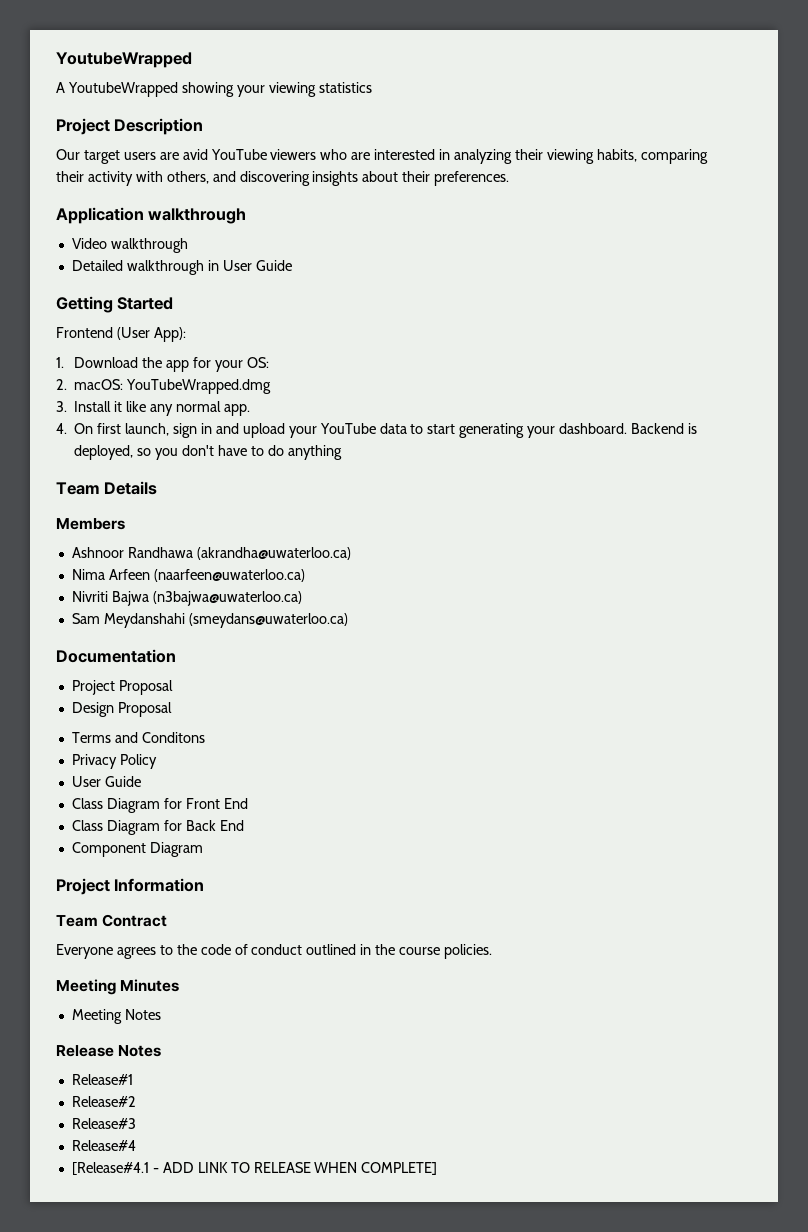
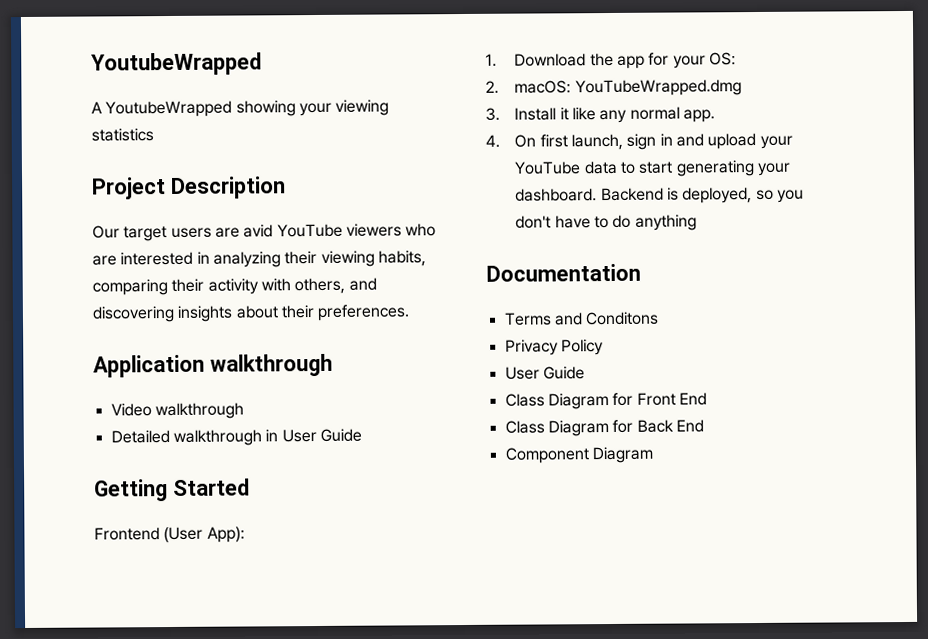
- Team Details
- Members
- Ashnoor Randhawa (akrandha@uwaterloo.ca)
- Nima Arfeen (naarfeen@uwaterloo.ca)
- Nivriti Bajwa (n3bajwa@uwaterloo.ca)
- Sam Meydanshahi (smeydans@uwaterloo.ca)
  Documentation
- Project Proposal
- Design Proposal
- Project Information
- Team Contract
- Everyone agrees to the code of conduct outlined in the course policies.
- Meeting Minutes
- Meeting Notes
- Release Notes
- Release#1
- Release#2
- Release#3
- Release#4
- [Release#4.1 - ADD LINK TO RELEASE WHEN COMPLETE]

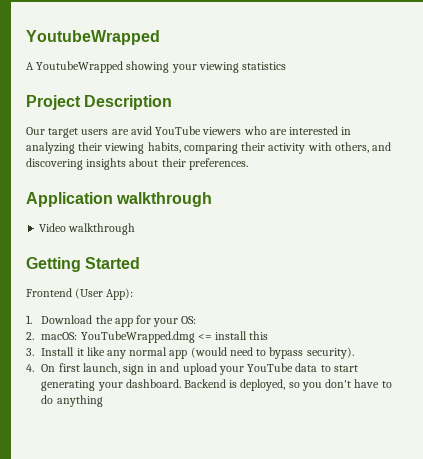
- Detailed walkthrough in User Guide
- 2. macOS: YouTubeWrapped.dmg
+ 2. macOS: YouTubeWrapped.dmg <= install this
- 3. Install it like any normal app.
+ 3. Install it like any normal app (would need to bypass security).
- Documentation
- Terms and Conditons
- Privacy Policy
- User Guide
- Class Diagram for Front End
- Class Diagram for Back End
- Component Diagram

